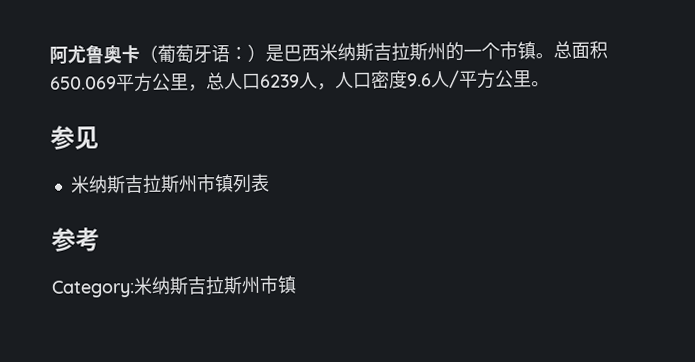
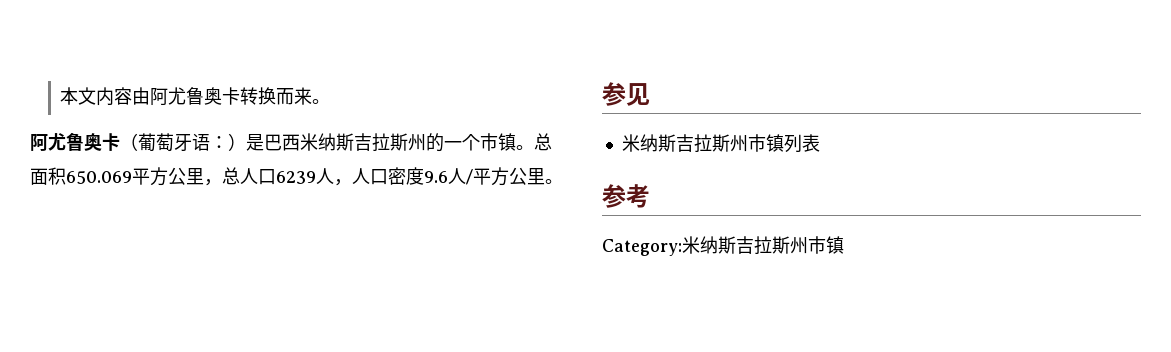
+ 本文内容由阿尤鲁奥卡转换而来。

